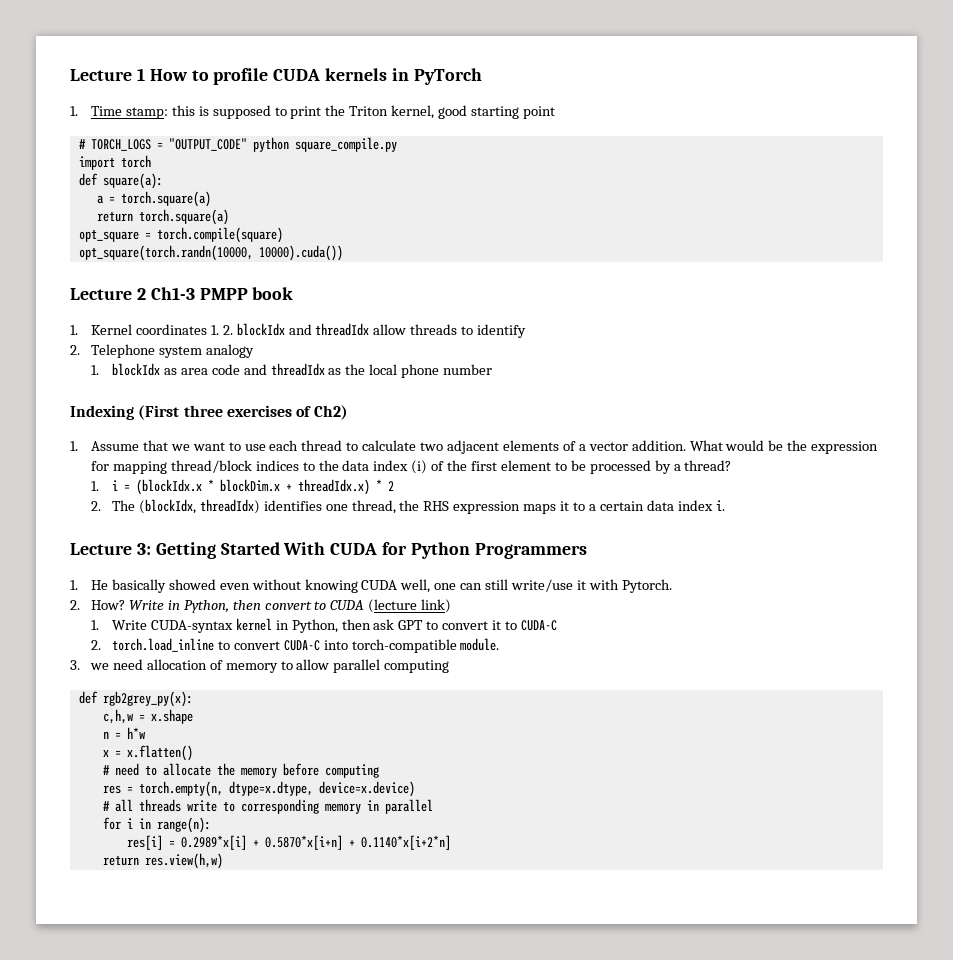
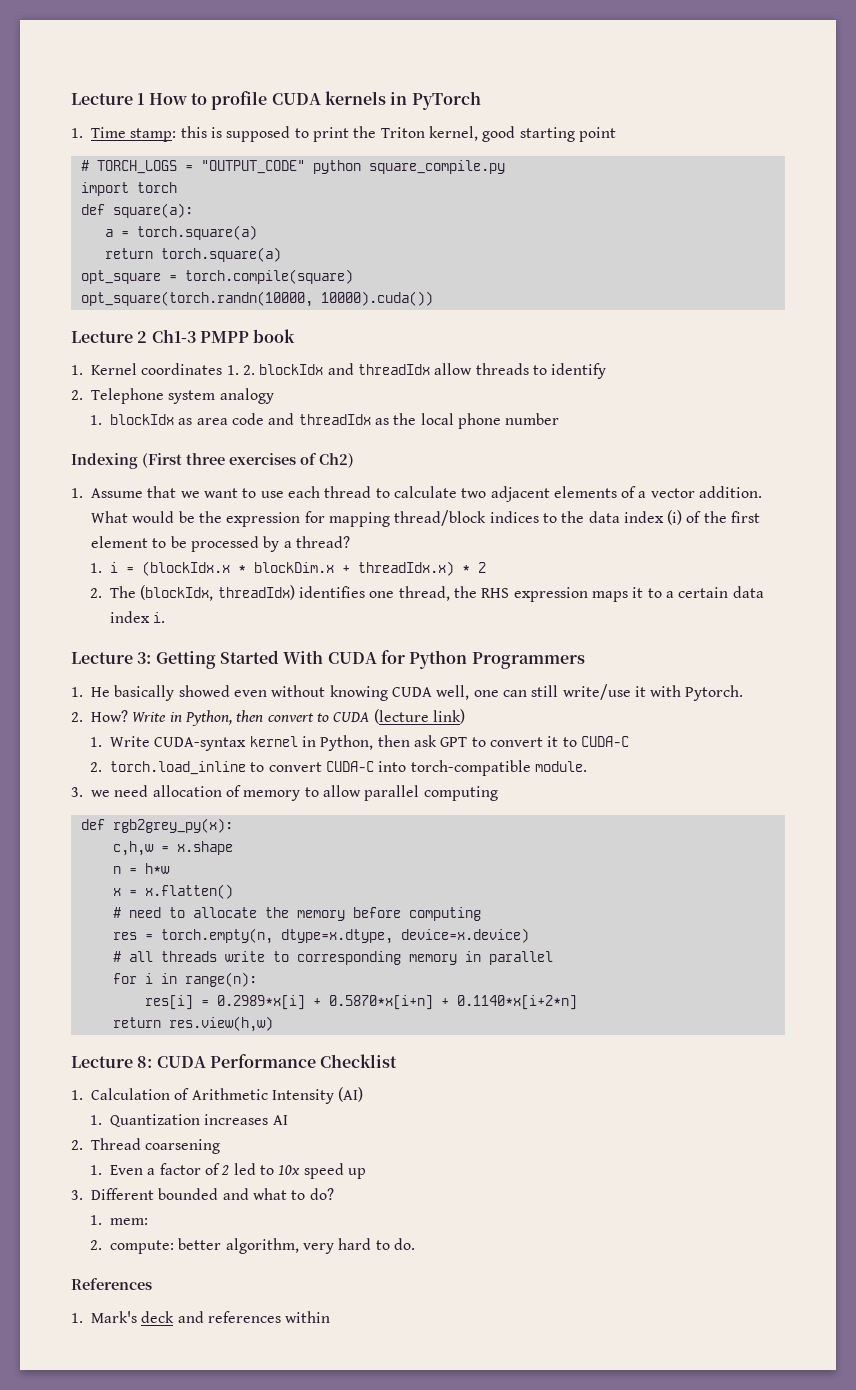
+ Lecture 8: CUDA Performance Checklist
+ 1. Calculation of Arithmetic Intensity (AI)
+ 1. Quantization increases AI
+ 2. Thread coarsening
+ 1. Even a factor of 2 led to 10x speed up
+ 3. Different bounded and what to do?
+ 1. mem:
+ 2. compute: better algorithm, very hard to do.
+ References
+ 1. Mark's deck and references within

